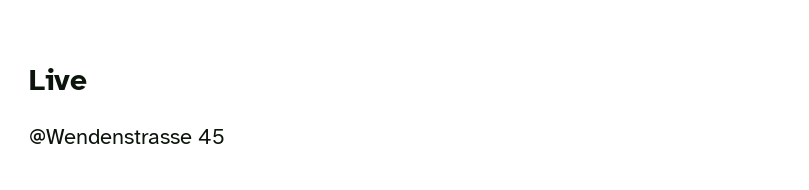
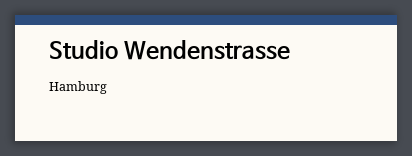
- Live
- @Wendenstrasse 45
+ Studio Wendenstrasse
+ Hamburg

